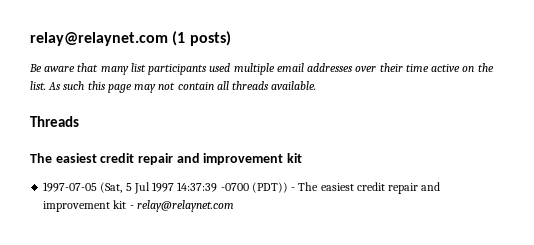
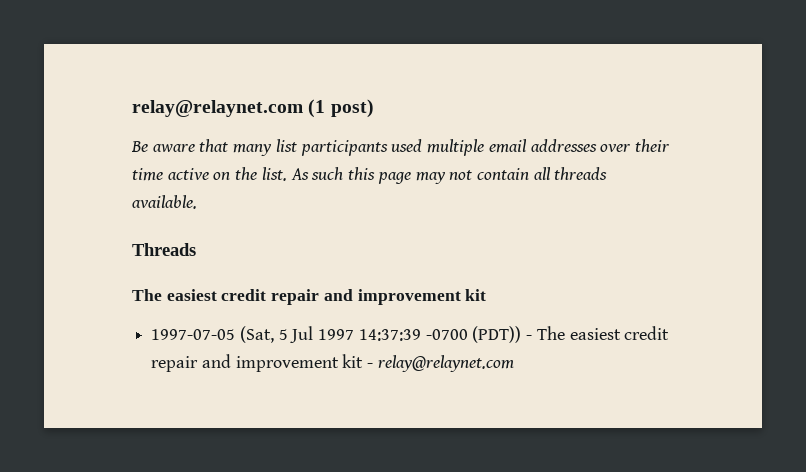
- relay@relaynet.com (1 posts)
+ relay@relaynet.com (1 post)

